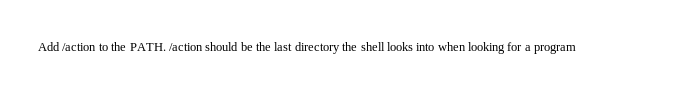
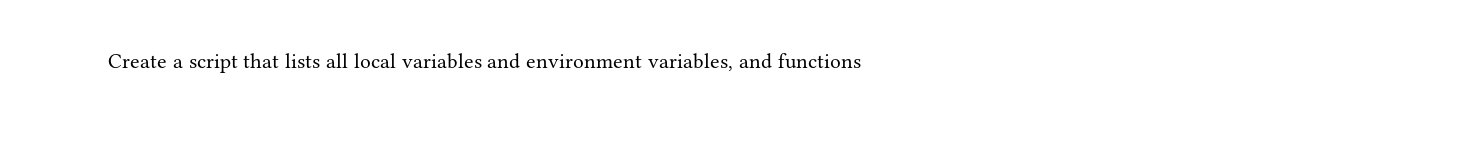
- Add /action to the PATH. /action should be the last directory the shell looks into when looking for a program
+ Create a script that lists all local variables and environment variables, and functions

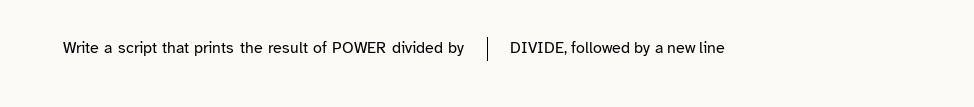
- Create a script that lists all local variables and environment variables, and functions
+ Write a script that prints the result of POWER divided by DIVIDE, followed by a new line

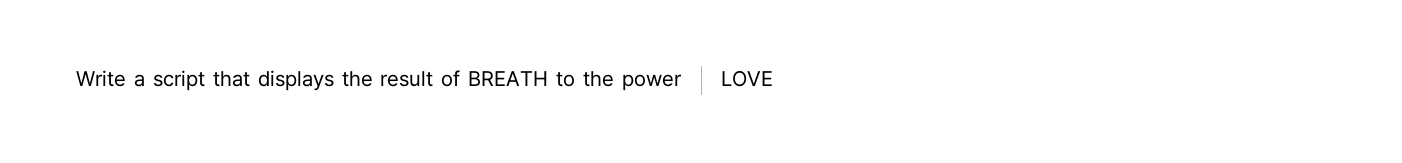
- Write a script that prints the result of POWER divided by DIVIDE, followed by a new line
+ Write a script that displays the result of BREATH to the power LOVE

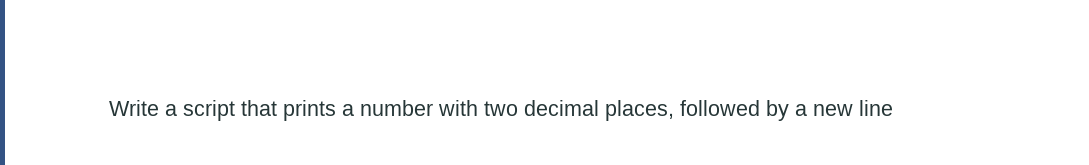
- Write a script that displays the result of BREATH to the power LOVE
+ Write a script that prints a number with two decimal places, followed by a new line

